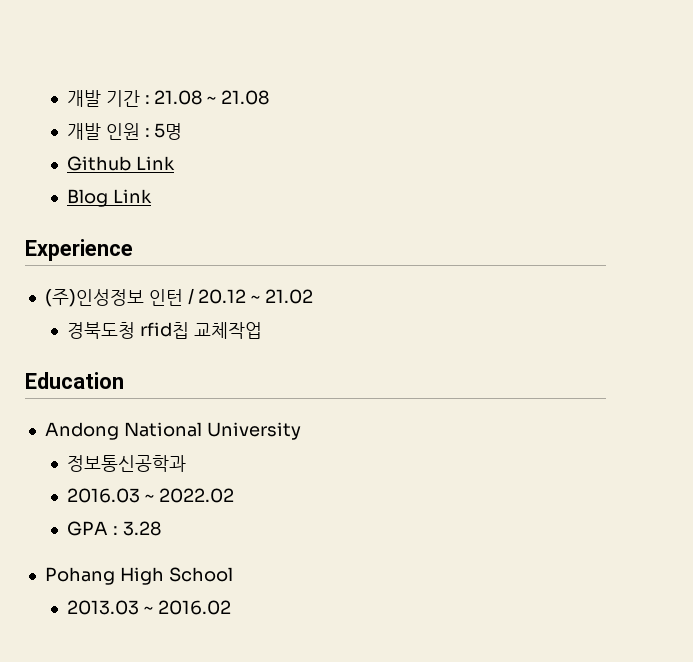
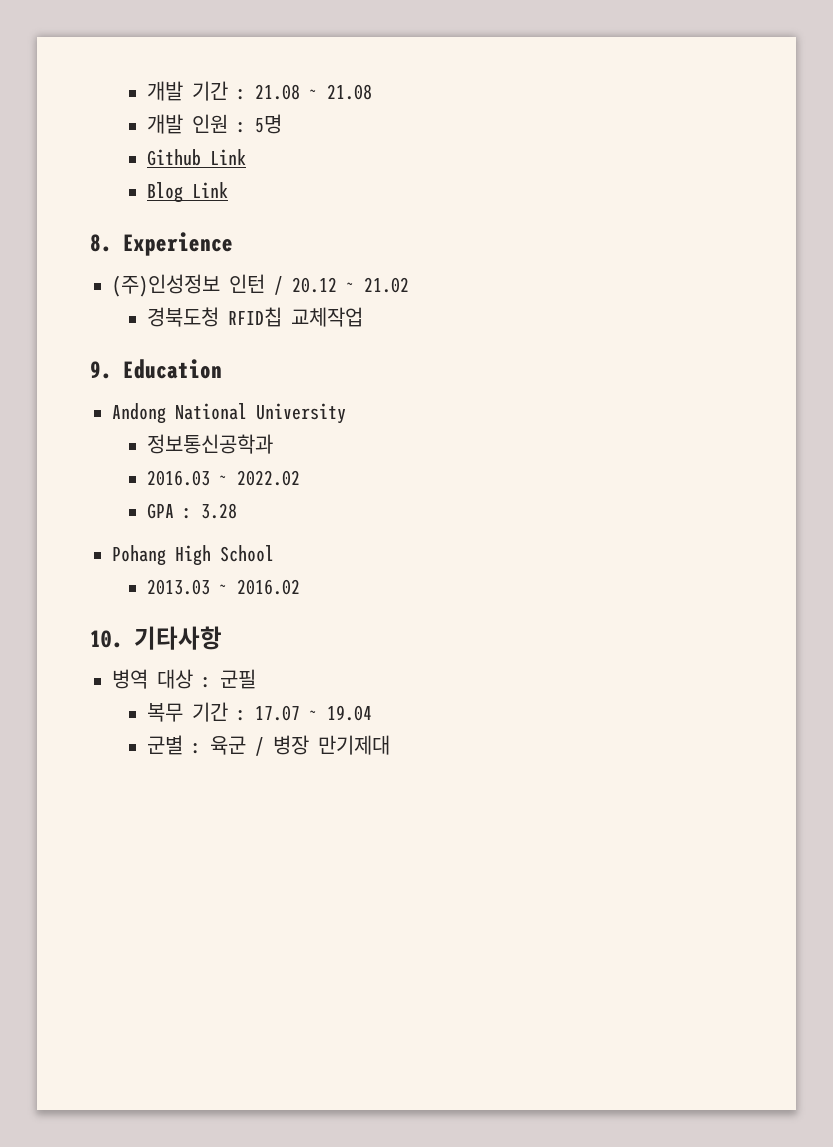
- Experience
+ 8. Experience
- 경북도청 rfid칩 교체작업
+ 경북도청 RFID칩 교체작업
- Education
+ 9. Education
+ 10. 기타사항
+ 병역 대상 : 군필
+ 복무 기간 : 17.07 ~ 19.04
+ 군별 : 육군 / 병장 만기제대

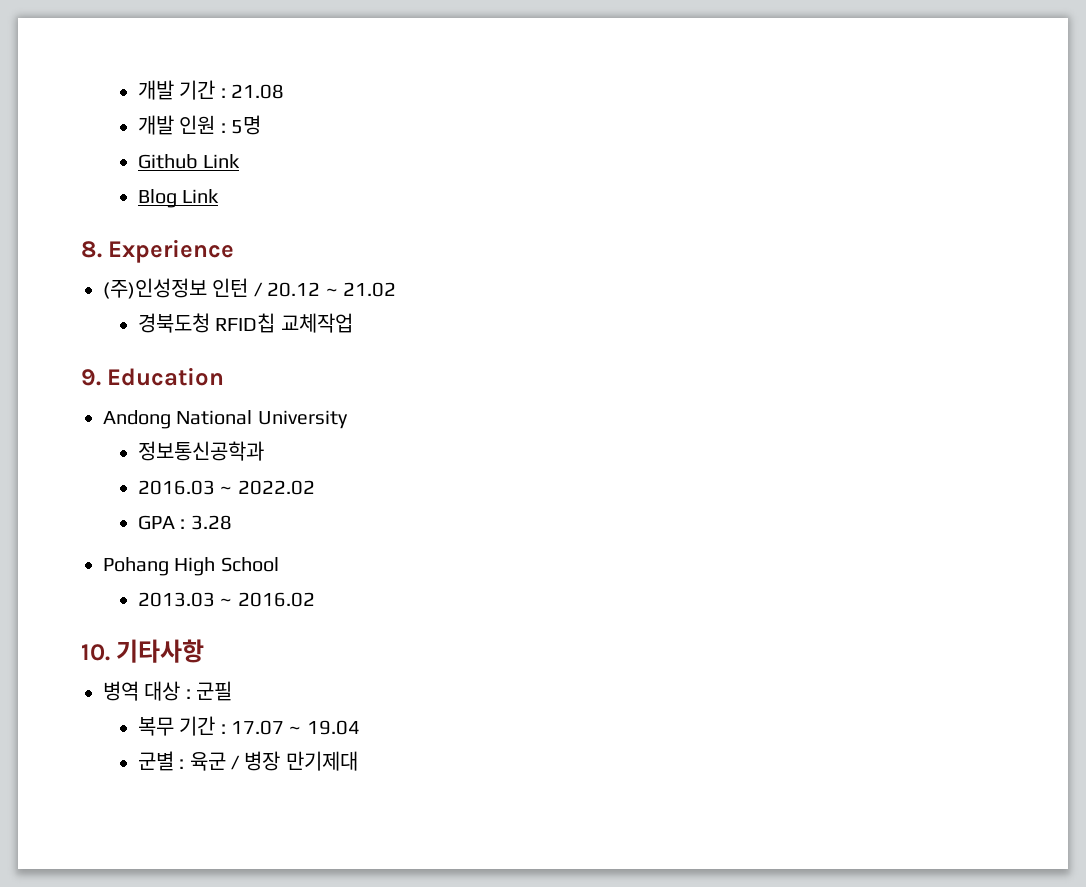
- 개발 기간 : 21.08 ~ 21.08
+ 개발 기간 : 21.08

